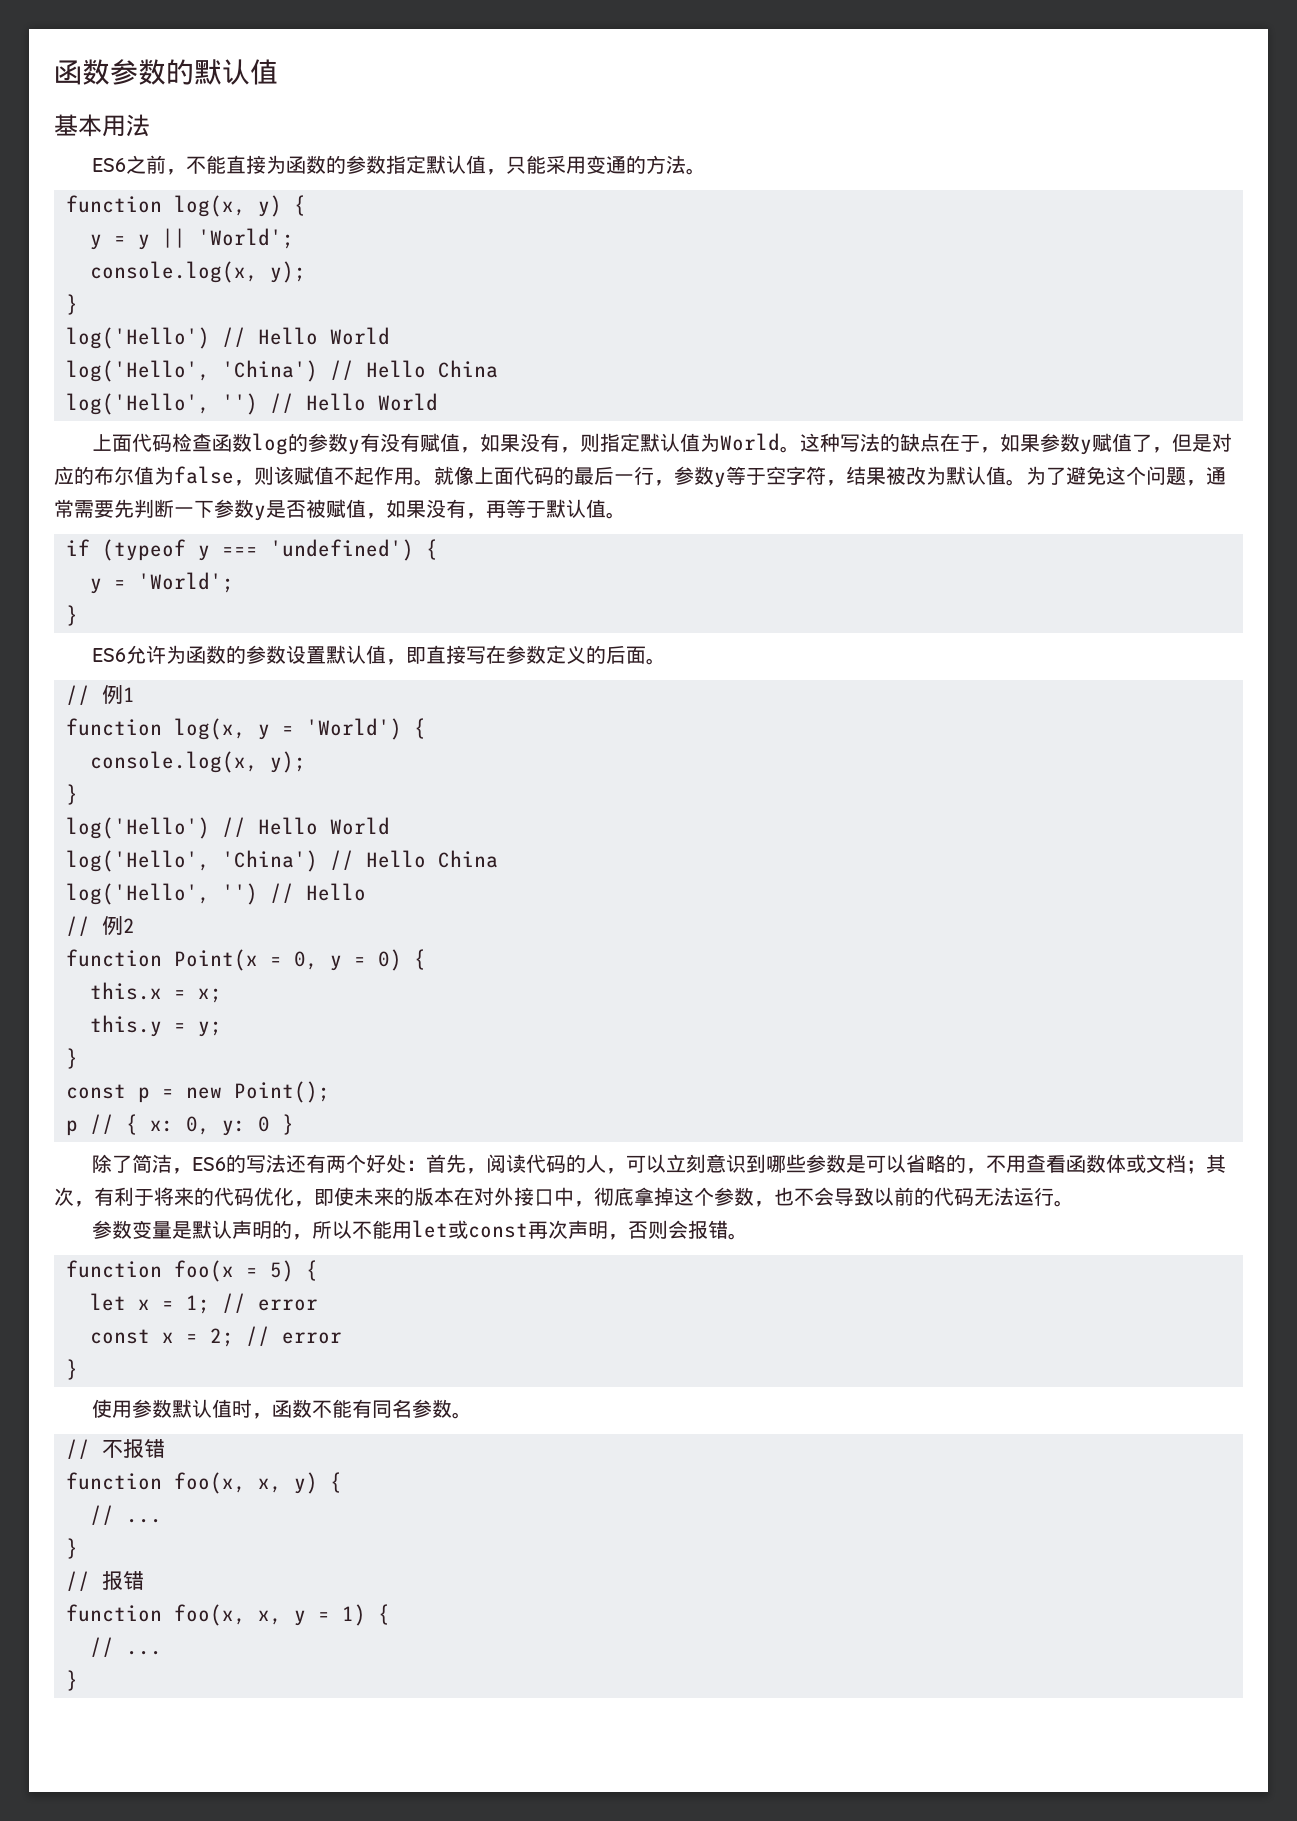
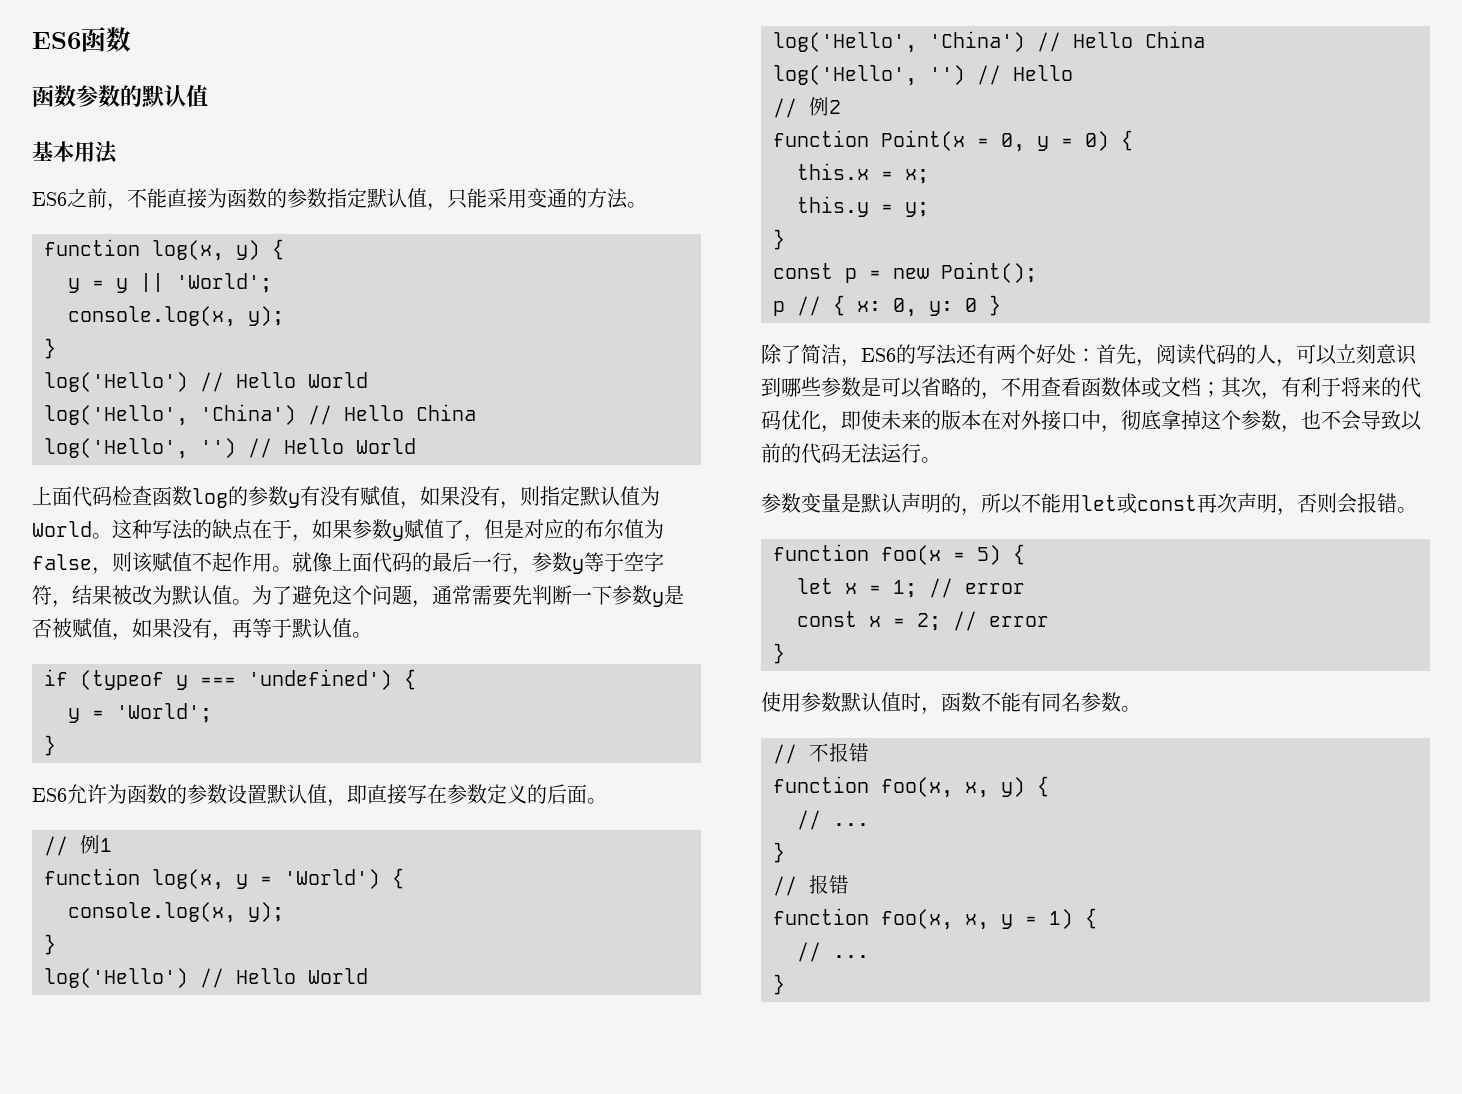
+ ES6函数

